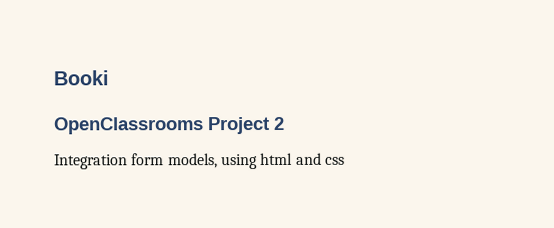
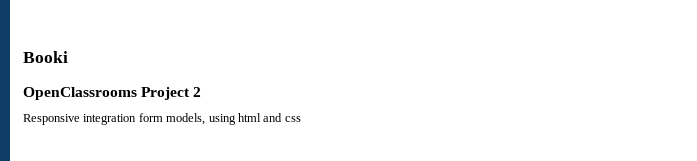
- Integration form models, using html and css
+ Responsive integration form models, using html and css

